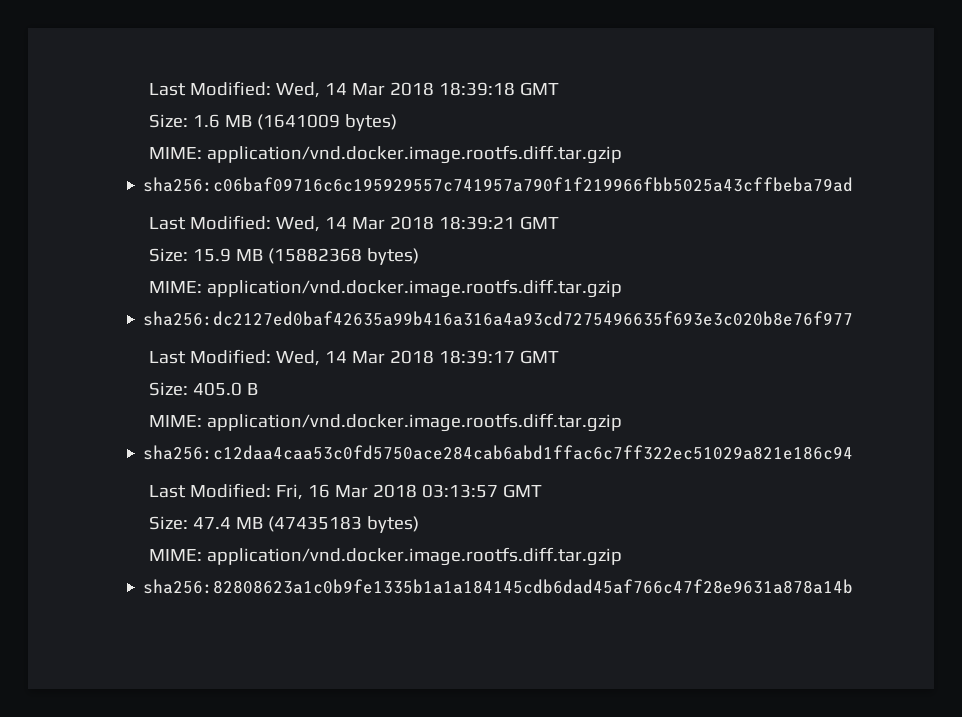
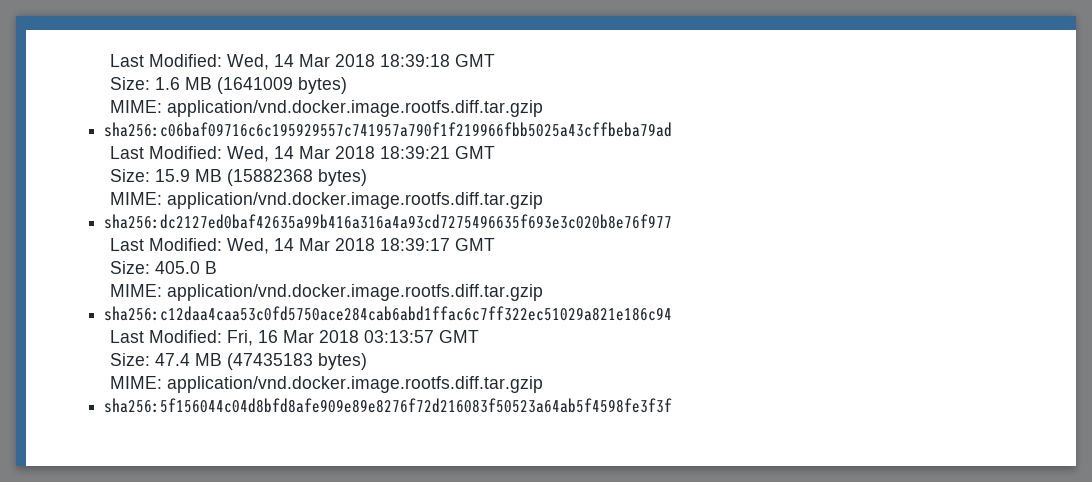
- sha256:82808623a1c0b9fe1335b1a1a184145cdb6dad45af766c47f28e9631a878a14b
+ sha256:5f156044c04d8bfd8afe909e89e8276f72d216083f50523a64ab5f4598fe3f3f

